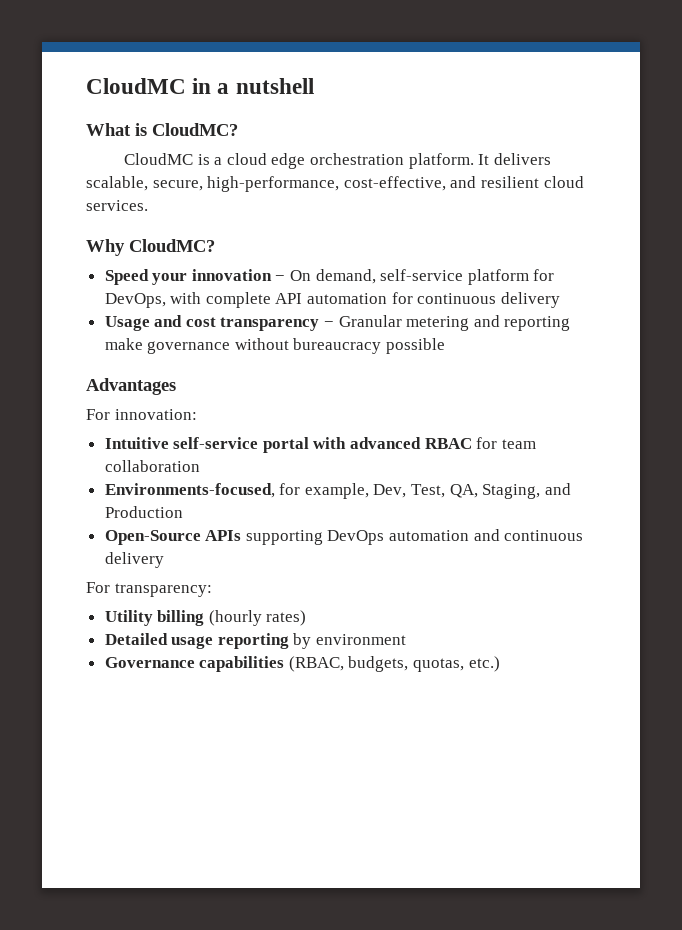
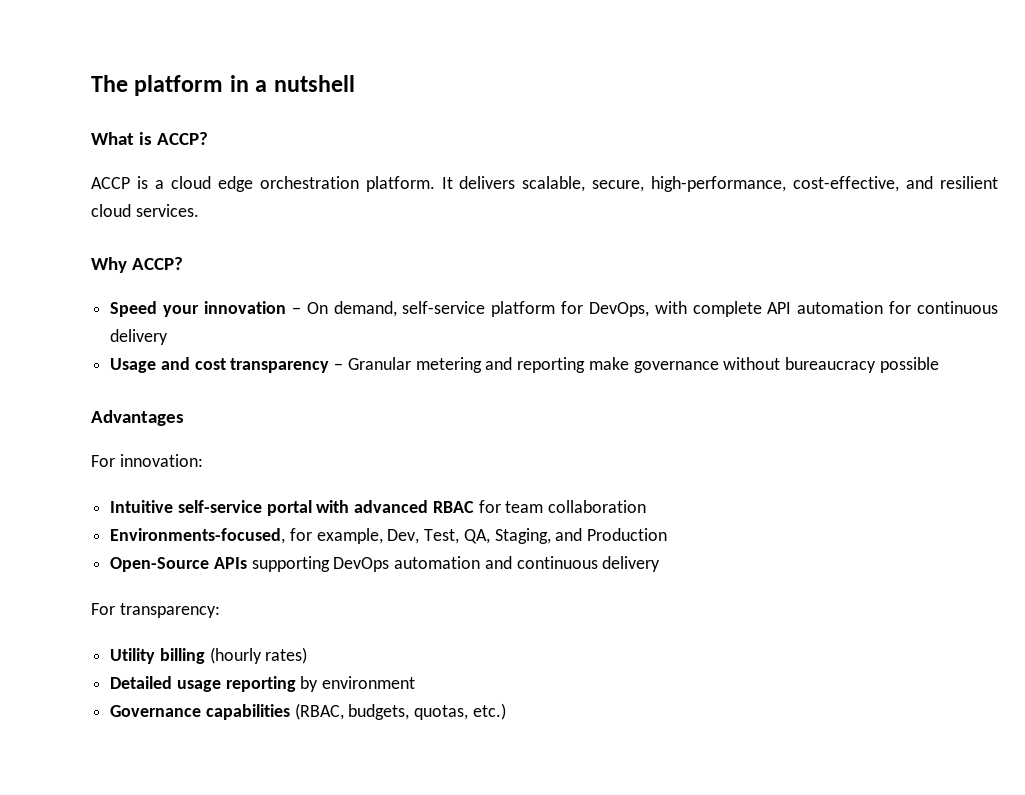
- CloudMC in a nutshell
+ The platform in a nutshell
- What is CloudMC?
- CloudMC is a cloud edge orchestration platform.
+ What is ACCP?
+ ACCP is a cloud edge orchestration platform.
- Why CloudMC?
+ Why ACCP?

